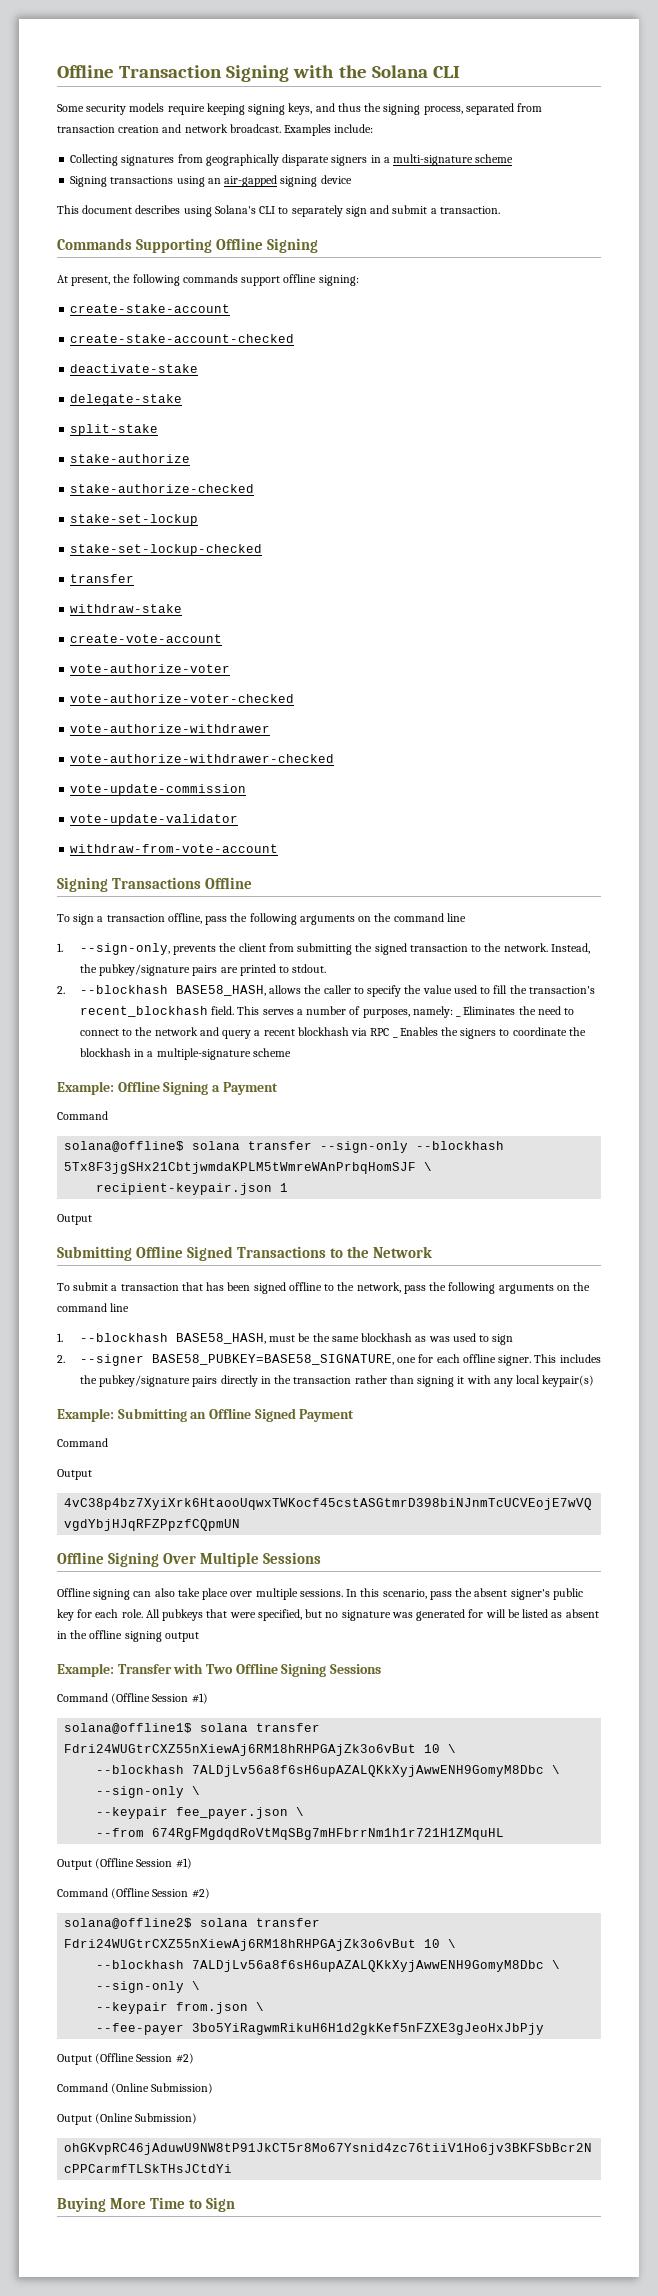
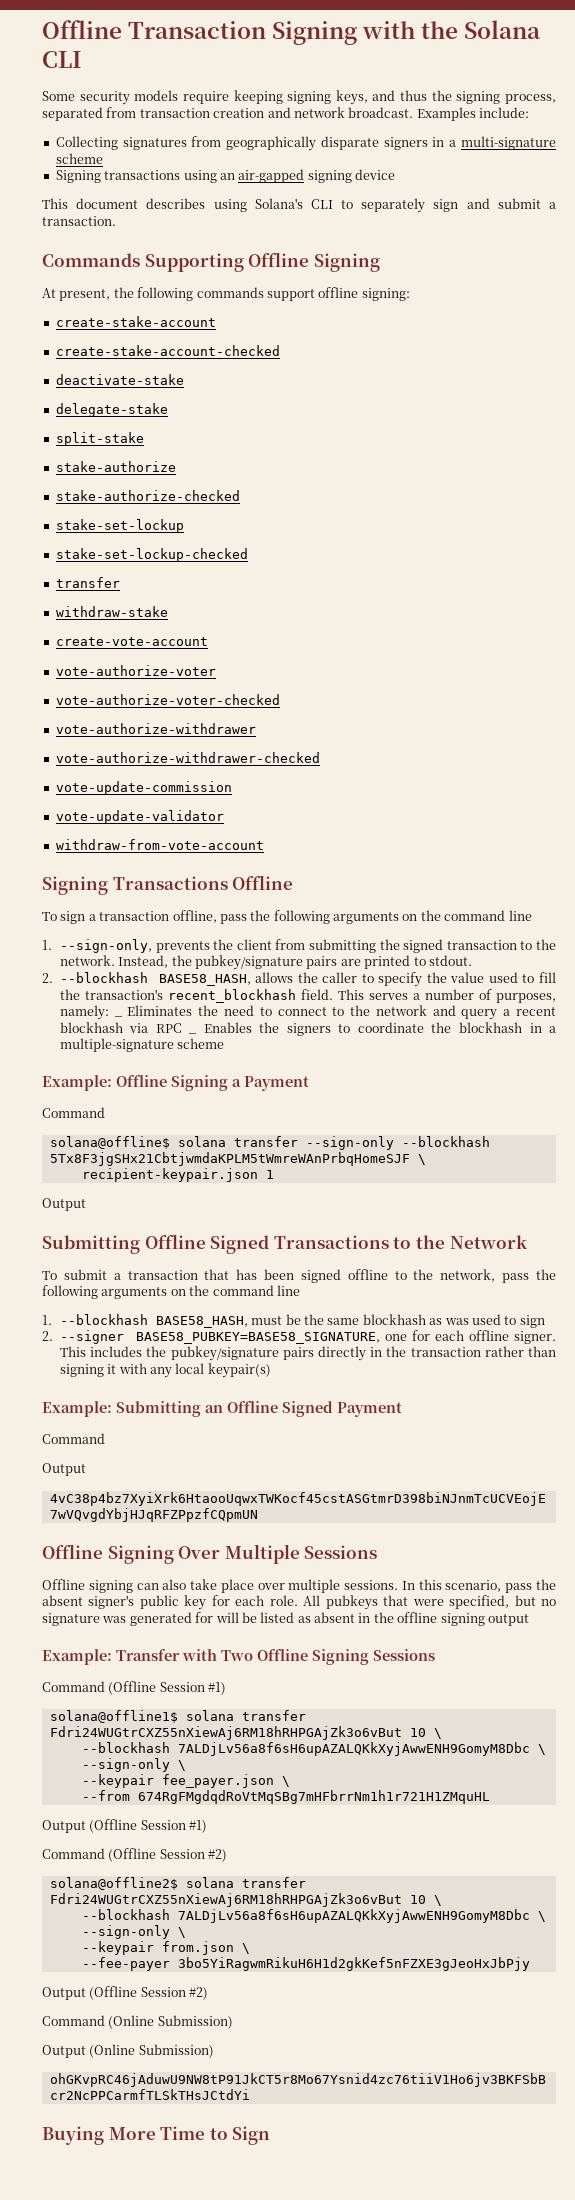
- solana@offline$ solana transfer --sign-only --blockhash 5Tx8F3jgSHx21CbtjwmdaKPLM5tWmreWAnPrbqHomSJF \
+ solana@offline$ solana transfer --sign-only --blockhash 5Tx8F3jgSHx21CbtjwmdaKPLM5tWmreWAnPrbqHomeSJF \

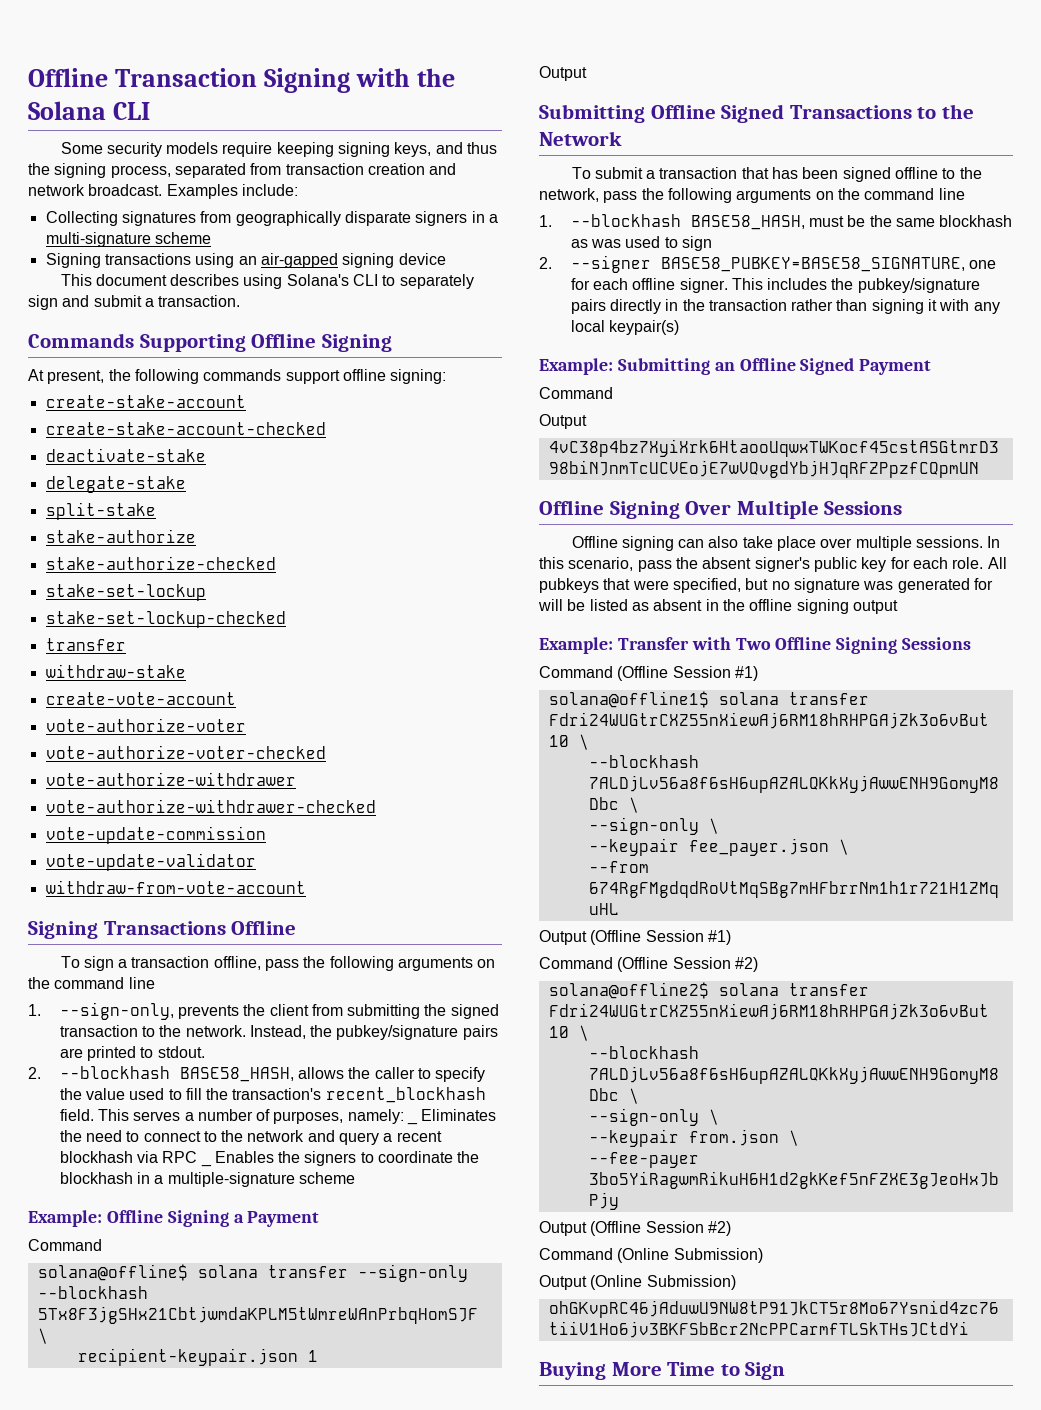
- solana@offline$ solana transfer --sign-only --blockhash 5Tx8F3jgSHx21CbtjwmdaKPLM5tWmreWAnPrbqHomeSJF \
+ solana@offline$ solana transfer --sign-only --blockhash 5Tx8F3jgSHx21CbtjwmdaKPLM5tWmreWAnPrbqHomSJF \

